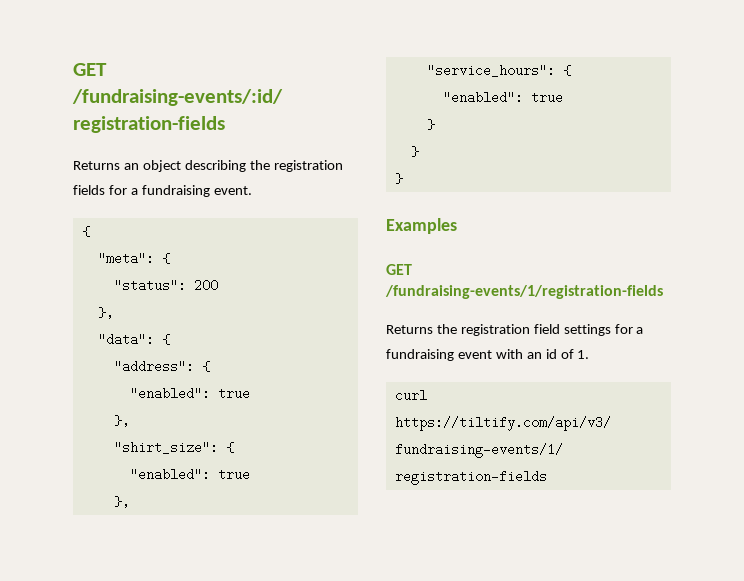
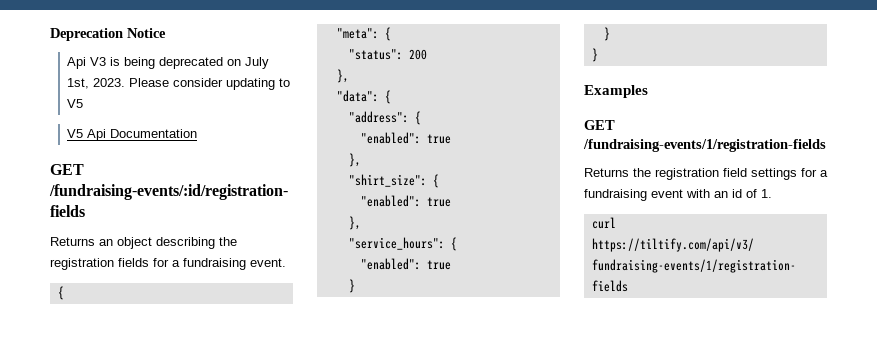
+ Deprecation Notice
+ Api V3 is being deprecated on July 1st, 2023. Please consider updating to V5
+ V5 Api Documentation

